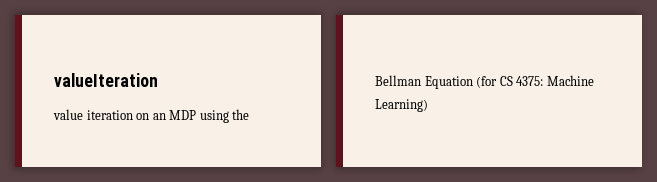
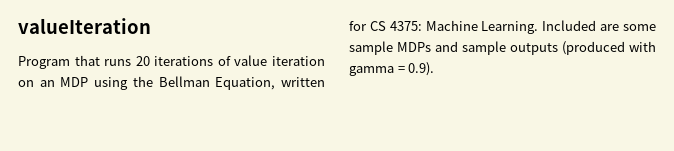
- value iteration on an MDP using the Bellman Equation (for CS 4375: Machine Learning)
+ Program that runs 20 iterations of value iteration on an MDP using the Bellman Equation, written for CS 4375: Machine Learning. Included are some sample MDPs and sample outputs (produced with gamma = 0.9).

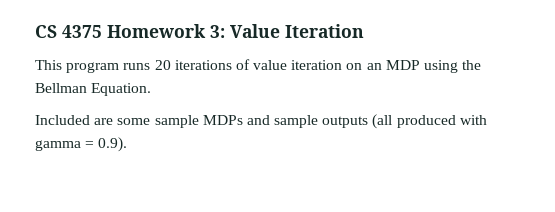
- valueIteration
- Program that runs 20 iterations of value iteration on an MDP using the Bellman Equation, written for CS 4375: Machine Learning. Included are some sample MDPs and sample outputs (produced with gamma = 0.9).
+ CS 4375 Homework 3: Value Iteration
+ This program runs 20 iterations of value iteration on an MDP using the Bellman Equation.
+ Included are some sample MDPs and sample outputs (all produced with gamma = 0.9).

